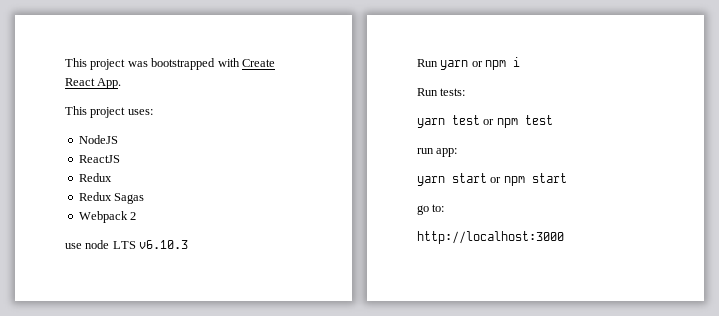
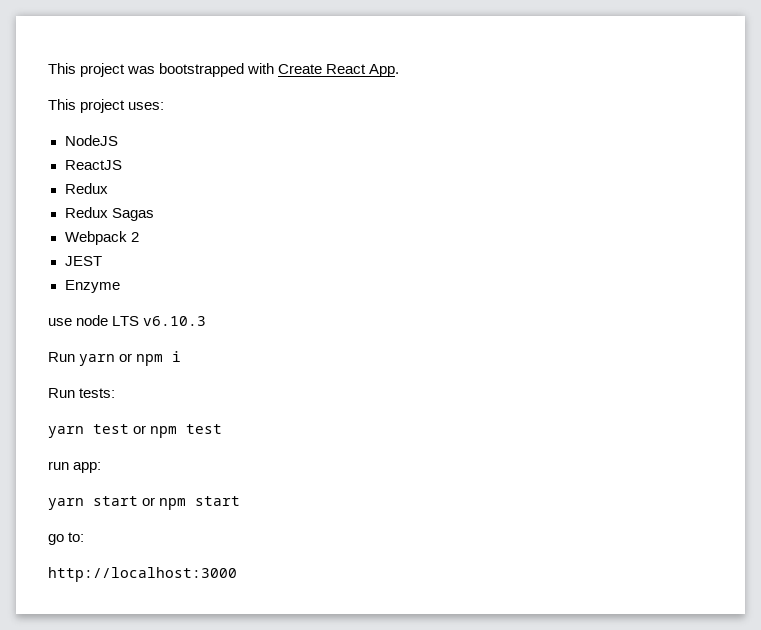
+ JEST
+ Enzyme

